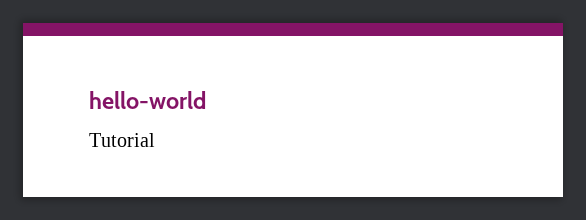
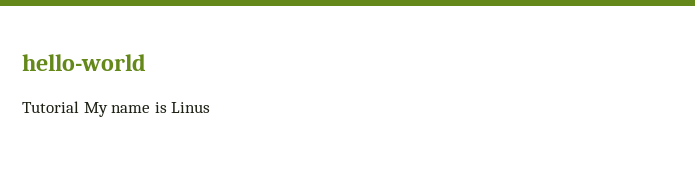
- Tutorial
+ Tutorial My name is Linus

